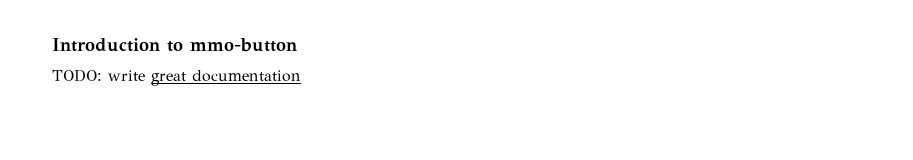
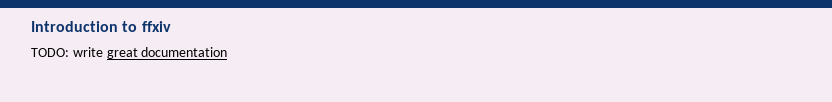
- Introduction to mmo-button
+ Introduction to ffxiv

